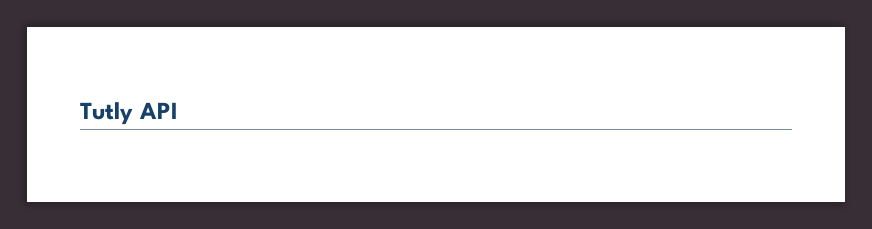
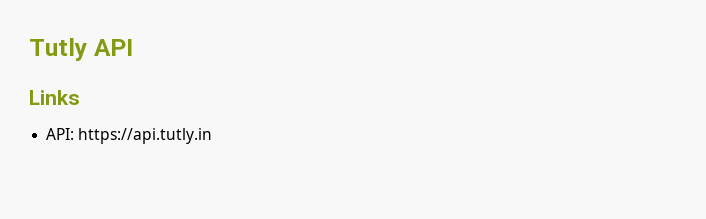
+ Links
+ API: https://api.tutly.in

